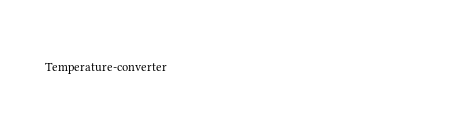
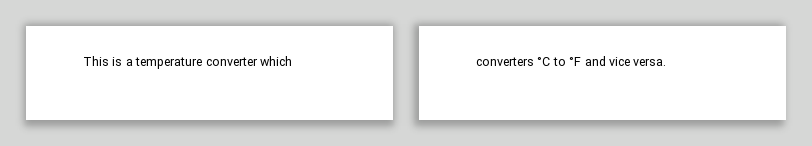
- Temperature-converter
+ This is a temperature converter which converters °C to °F and vice versa.

